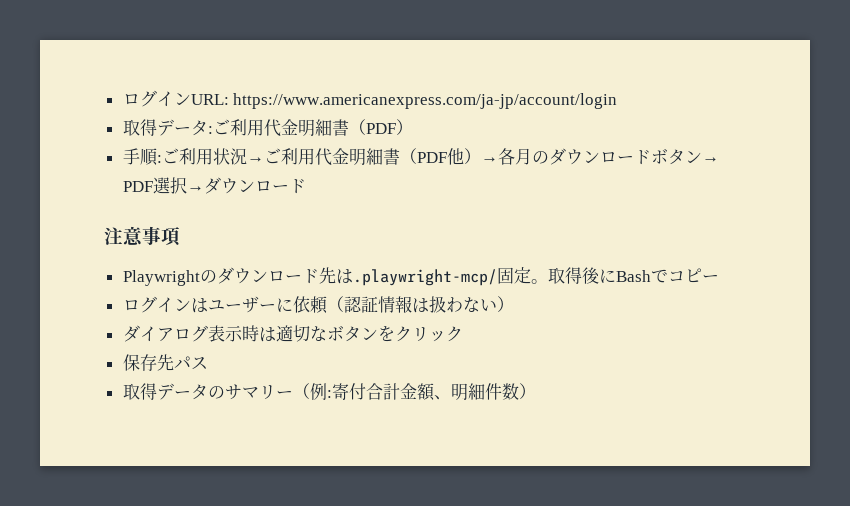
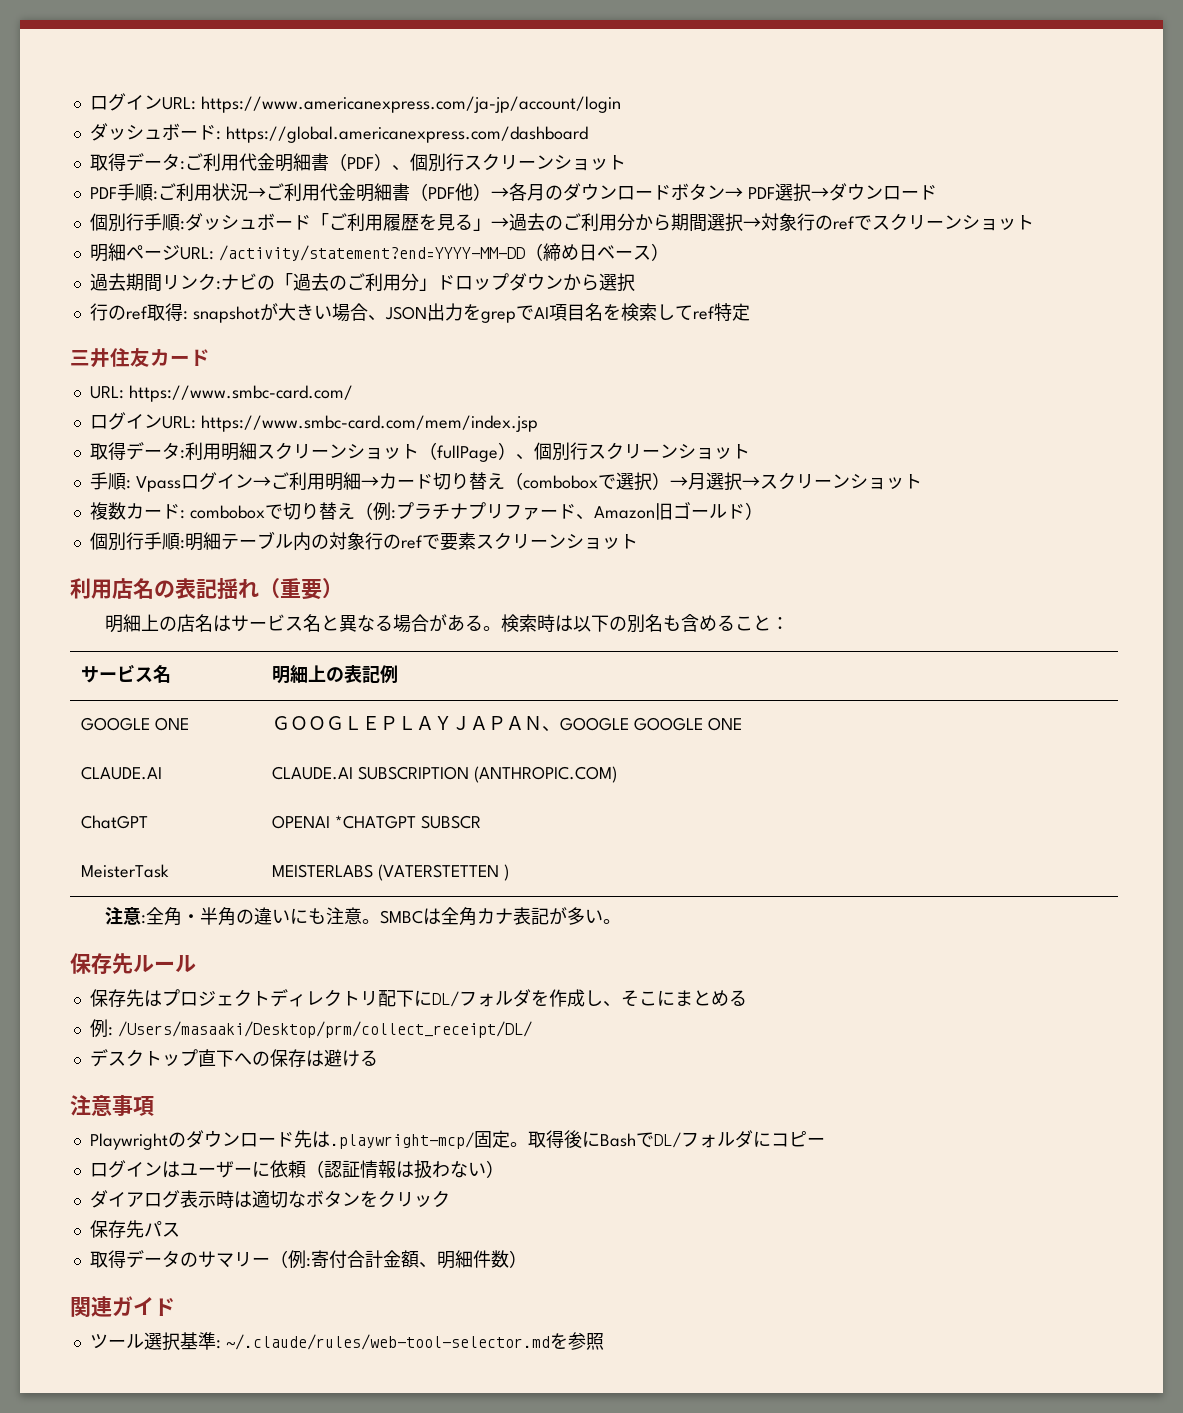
+ ダッシュボード: https://global.americanexpress.com/dashboard
- 取得データ:ご利用代金明細書（PDF）
- 手順:ご利用状況→ご利用代金明細書（PDF他）→各月のダウンロードボタン→ PDF選択→ダウンロード
+ 取得データ:ご利用代金明細書（PDF）、個別行スクリーンショット
+ PDF手順:ご利用状況→ご利用代金明細書（PDF他）→各月のダウンロードボタン→ PDF選択→ダウンロード
+ 個別行手順:ダッシュボード「ご利用履歴を見る」→過去のご利用分から期間選択→対象行のrefでスクリーンショット
+ 明細ページURL: /activity/statement?end=YYYY-MM-DD（締め日ベース）
+ 過去期間リンク:ナビの「過去のご利用分」ドロップダウンから選択
+ 行のref取得: snapshotが大きい場合、JSON出力をgrepでAI項目名を検索してref特定
+ 三井住友カード
+ URL: https://www.smbc-card.com/
+ ログインURL: https://www.smbc-card.com/mem/index.jsp
+ 取得データ:利用明細スクリーンショット（fullPage）、個別行スクリーンショット
+ 手順: Vpassログイン→ご利用明細→カード切り替え（comboboxで選択）→月選択→スクリーンショット
+ 複数カード: comboboxで切り替え（例:プラチナプリファード、Amazon旧ゴールド）
+ 個別行手順:明細テーブル内の対象行のrefで要素スクリーンショット
+ 利用店名の表記揺れ（重要）
+ 明細上の店名はサービス名と異なる場合がある。検索時は以下の別名も含めること：
+ サービス名 | 明細上の表記例
+ GOOGLE ONE | ＧＯＯＧＬＥＰＬＡＹＪＡＰＡＮ、GOOGLE GOOGLE ONE
+ CLAUDE.AI | CLAUDE.AI SUBSCRIPTION (ANTHROPIC.COM)
+ ChatGPT | OPENAI *CHATGPT SUBSCR
+ MeisterTask | MEISTERLABS (VATERSTETTEN )
+ 注意:全角・半角の違いにも注意。SMBCは全角カナ表記が多い。
+ 保存先ルール
+ 保存先はプロジェクトディレクトリ配下にDL/フォルダを作成し、そこにまとめる
+ 例: /Users/masaaki/Desktop/prm/collect_receipt/DL/
+ デスクトップ直下への保存は避ける
- 取得後にBashでコピー
+ 取得後にBashでDL/フォルダにコピー
+ 関連ガイド
+ ツール選択基準: ~/.claude/rules/web-tool-selector.mdを参照

